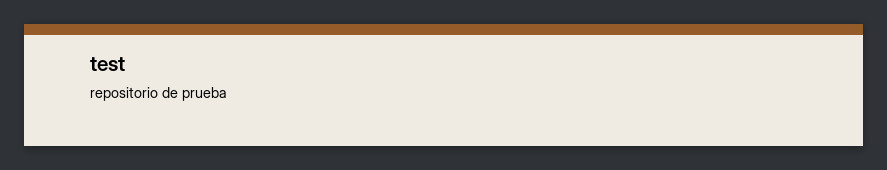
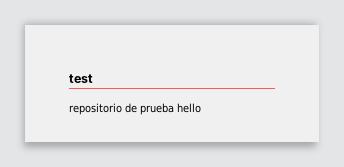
- repositorio de prueba
+ repositorio de prueba hello

